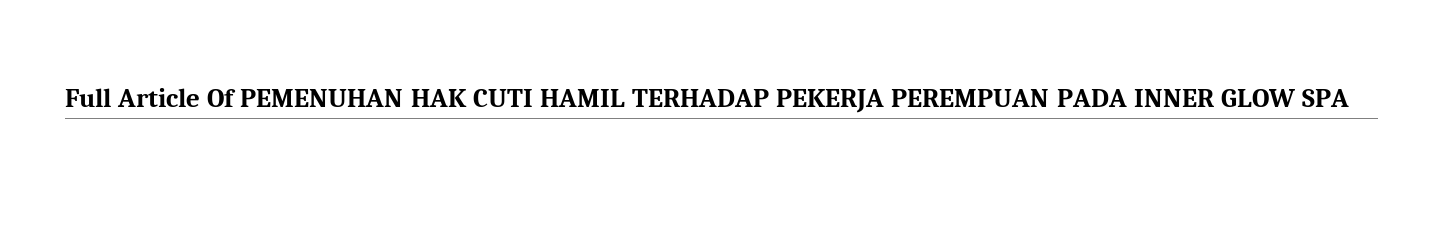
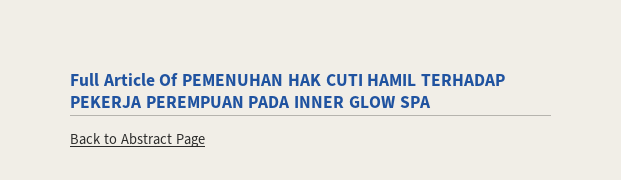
+ Back to Abstract Page

